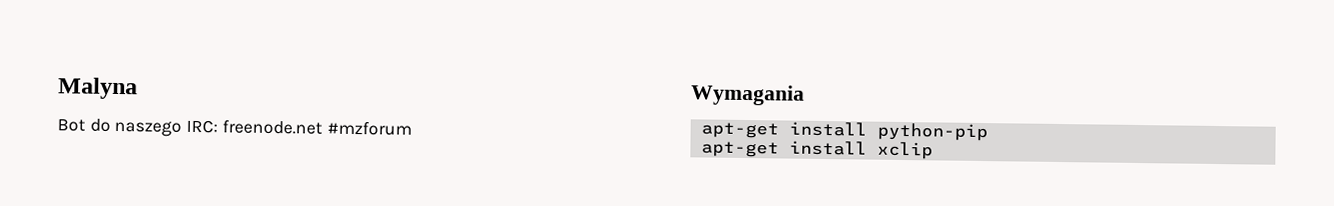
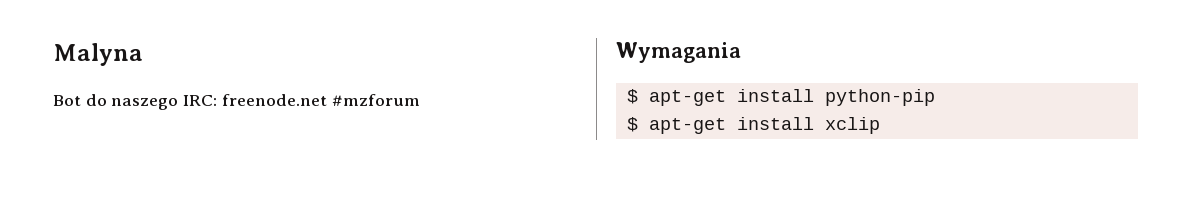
- apt-get install python-pip
+ $ apt-get install python-pip
- apt-get install xclip
+ $ apt-get install xclip

